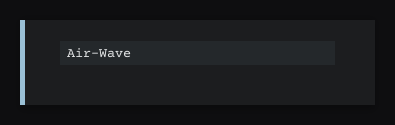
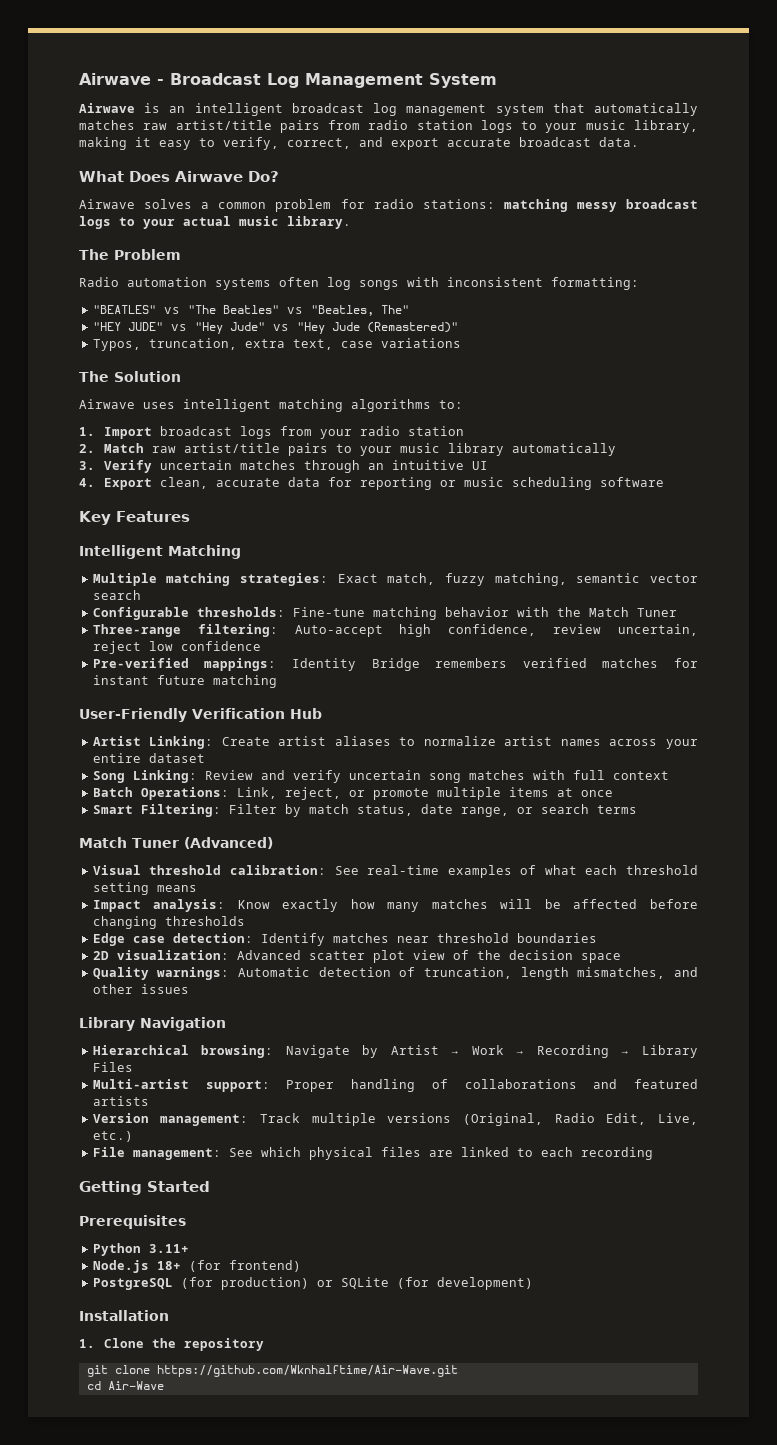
- Air-Wave
+ Airwave - Broadcast Log Management System
+ Airwave is an intelligent broadcast log management system that automatically matches raw artist/title pairs from radio station logs to your music library, making it easy to verify, correct, and export accurate broadcast data.
+ What Does Airwave Do?
+ Airwave solves a common problem for radio stations: matching messy broadcast logs to your actual music library.
+ The Problem
+ Radio automation systems often log songs with inconsistent formatting:
+ "BEATLES" vs "The Beatles" vs "Beatles, The"
+ "HEY JUDE" vs "Hey Jude" vs "Hey Jude (Remastered)"
+ Typos, truncation, extra text, case variations
+ The Solution
+ Airwave uses intelligent matching algorithms to:
+ 1. Import broadcast logs from your radio station
+ 2. Match raw artist/title pairs to your music library automatically
+ 3. Verify uncertain matches through an intuitive UI
+ 4. Export clean, accurate data for reporting or music scheduling software
+ Key Features
+ Intelligent Matching
+ Multiple matching strategies: Exact match, fuzzy matching, semantic vector search
+ Configurable thresholds: Fine-tune matching behavior with the Match Tuner
+ Three-range filtering: Auto-accept high confidence, review uncertain, reject low confidence
+ Pre-verified mappings: Identity Bridge remembers verified matches for instant future matching
+ User-Friendly Verification Hub
+ Artist Linking: Create artist aliases to normalize artist names across your entire dataset
+ Song Linking: Review and verify uncertain song matches with full context
+ Batch Operations: Link, reject, or promote multiple items at once
+ Smart Filtering: Filter by match status, date range, or search terms
+ Match Tuner (Advanced)
+ Visual threshold calibration: See real-time examples of what each threshold setting means
+ Impact analysis: Know exactly how many matches will be affected before changing thresholds
+ Edge case detection: Identify matches near threshold boundaries
+ 2D visualization: Advanced scatter plot view of the decision space
+ Quality warnings: Automatic detection of truncation, length mismatches, and other issues
+ Library Navigation
+ Hierarchical browsing: Navigate by Artist → Work → Recording → Library Files
+ Multi-artist support: Proper handling of collaborations and featured artists
+ Version management: Track multiple versions (Original, Radio Edit, Live, etc.)
+ File management: See which physical files are linked to each recording
+ Getting Started
+ Prerequisites
+ Python 3.11+
+ Node.js 18+ (for frontend)
+ PostgreSQL (for production) or SQLite (for development)
+ Installation
+ 1. Clone the repository
+ git clone https://github.com/Wknhalftime/Air-Wave.git
+ cd Air-Wave

